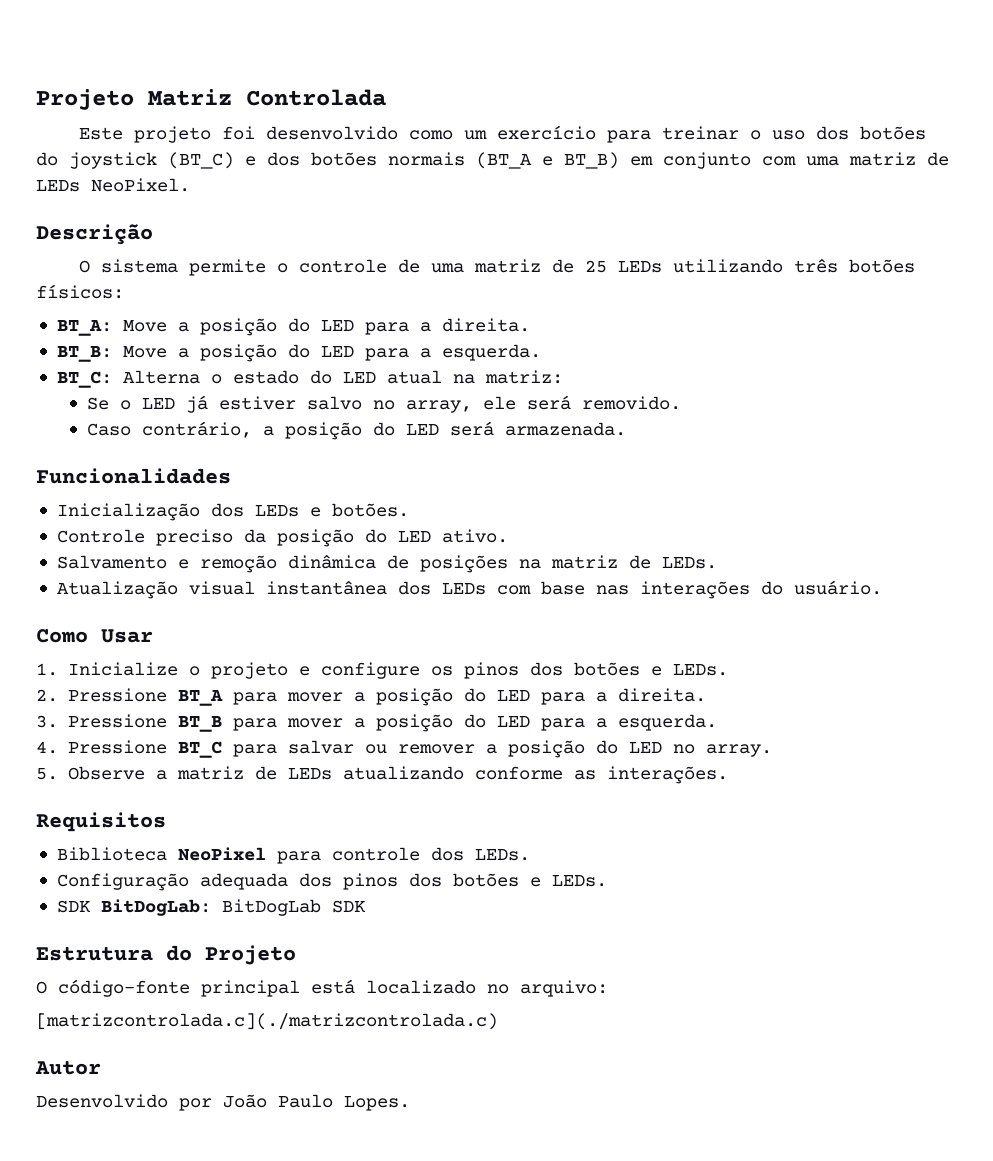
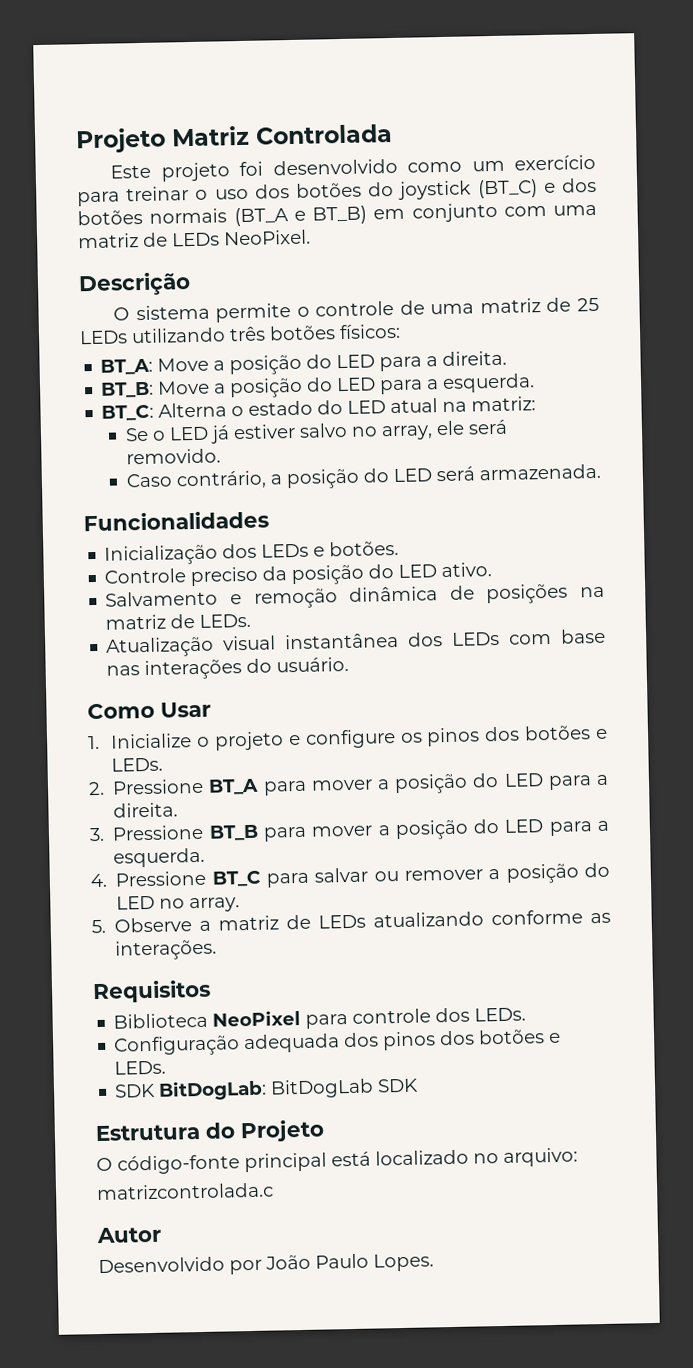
- [matrizcontrolada.c](./matrizcontrolada.c)
+ matrizcontrolada.c

